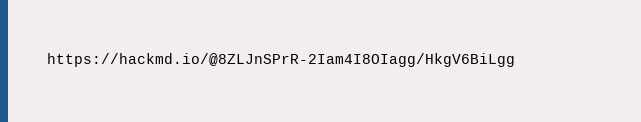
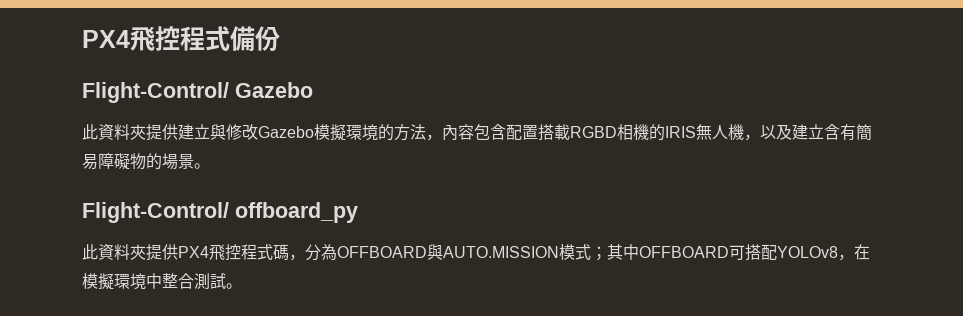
- https://hackmd.io/@8ZLJnSPrR-2Iam4I8OIagg/HkgV6BiLgg
+ PX4飛控程式備份
+ Flight-Control/ Gazebo
+ 此資料夾提供建立與修改Gazebo模擬環境的方法，內容包含配置搭載RGBD相機的IRIS無人機，以及建立含有簡易障礙物的場景。
+ Flight-Control/ offboard_py
+ 此資料夾提供PX4飛控程式碼，分為OFFBOARD與AUTO.MISSION模式；其中OFFBOARD可搭配YOLOv8，在模擬環境中整合測試。

